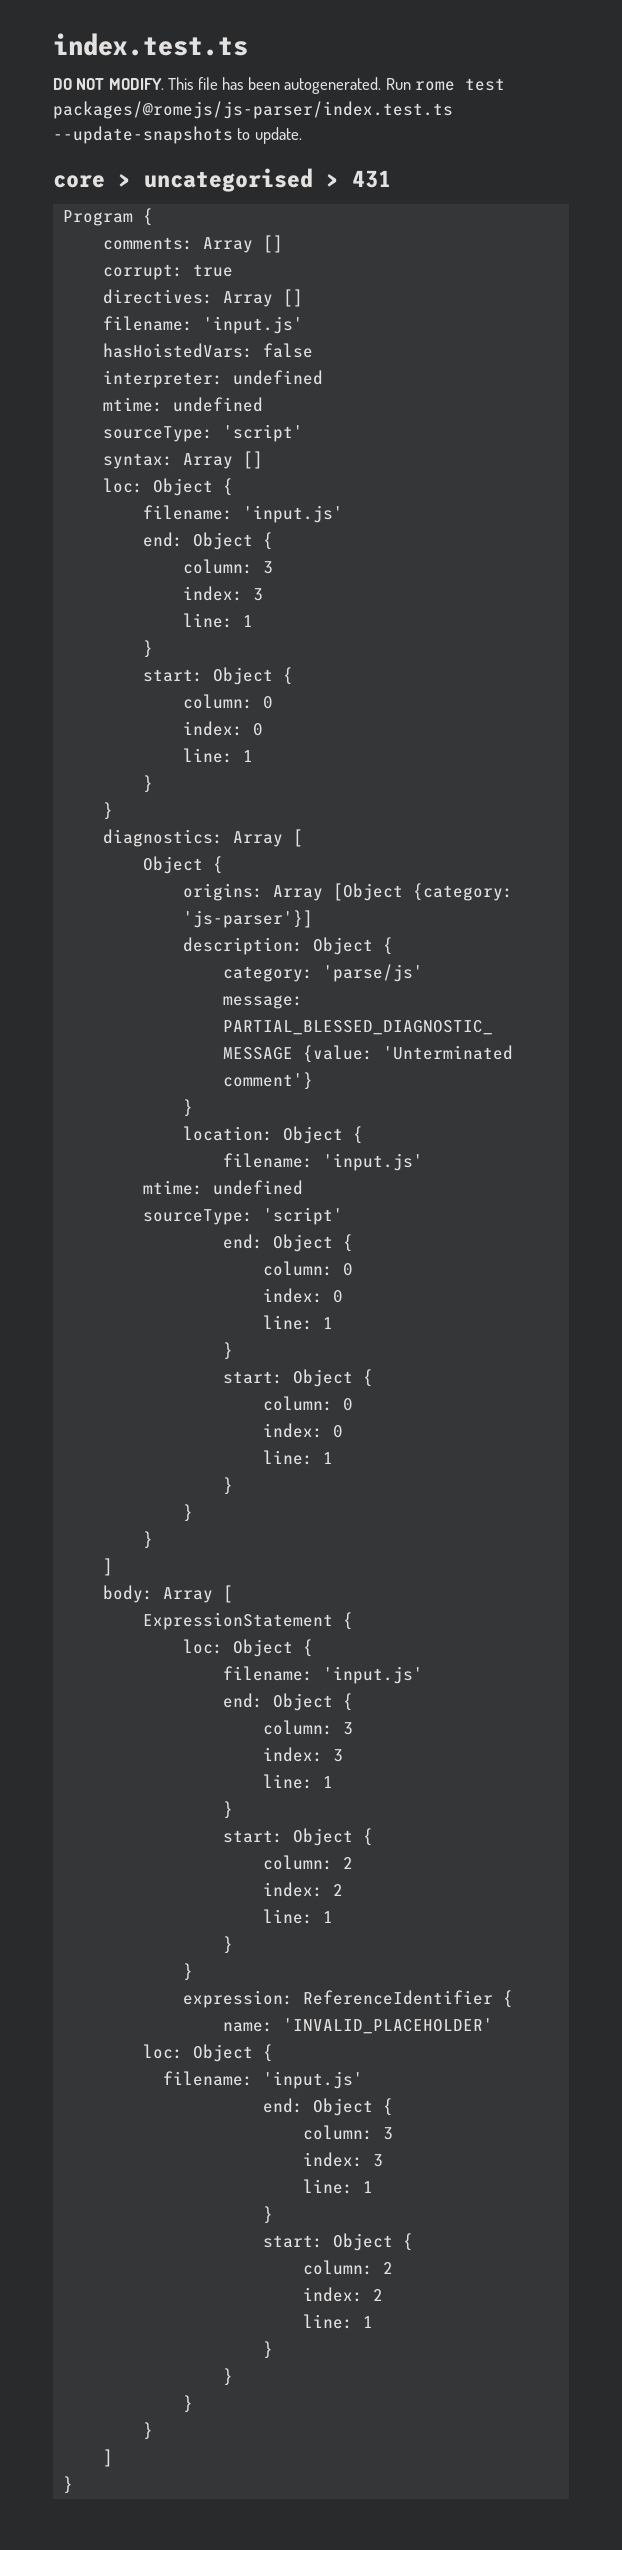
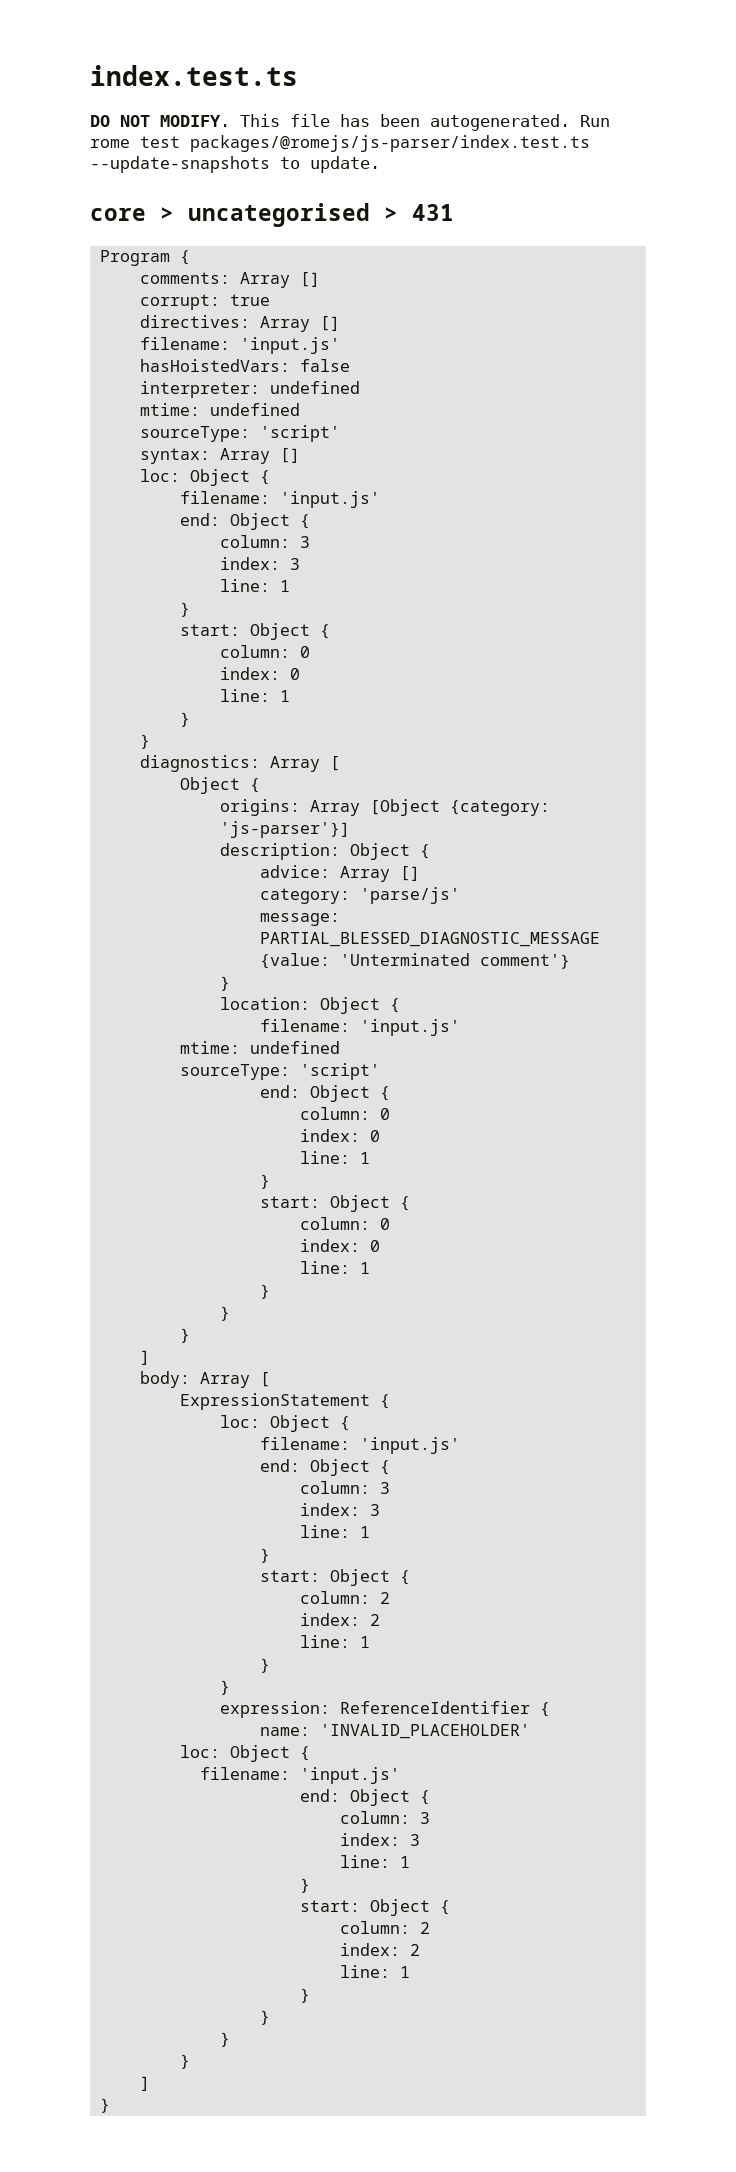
+ advice: Array []

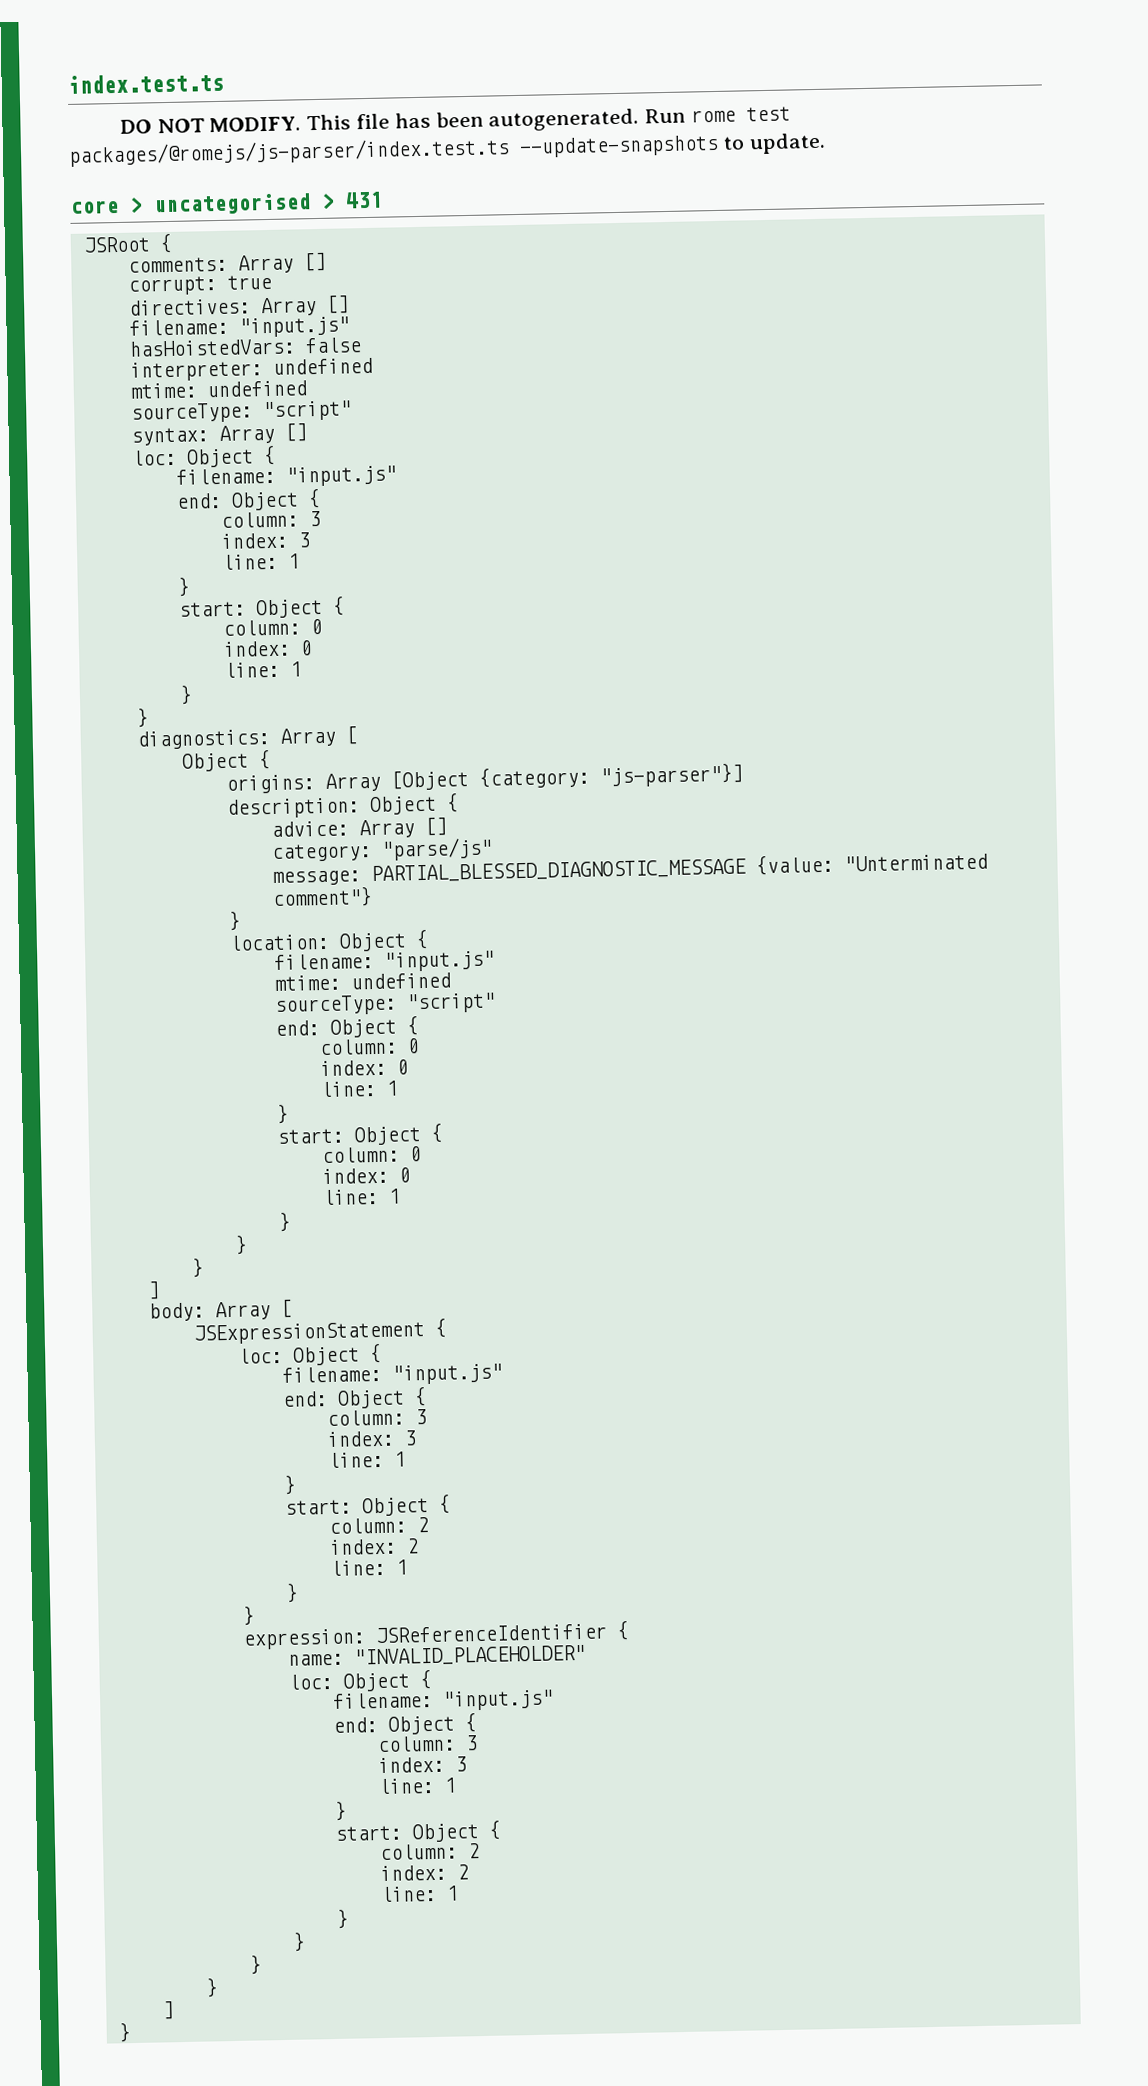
- Program {
+ JSRoot {
  directives: Array []
- filename: 'input.js'
+ filename: "input.js"
  interpreter: undefined
  mtime: undefined
- sourceType: 'script'
+ sourceType: "script"
  syntax: Array []
  loc: Object {
- filename: 'input.js'
+ filename: "input.js"
- origins: Array [Object {category: 'js-parser'}]
+ origins: Array [Object {category: "js-parser"}]
- category: 'parse/js'
+ category: "parse/js"
- message: PARTIAL_BLESSED_DIAGNOSTIC_MESSAGE {value: 'Unterminated comment'}
+ message: PARTIAL_BLESSED_DIAGNOSTIC_MESSAGE {value: "Unterminated comment"}
  location: Object {
- filename: 'input.js'
+ filename: "input.js"
  mtime: undefined
- sourceType: 'script'
+ sourceType: "script"
- ExpressionStatement {
+ JSExpressionStatement {
  loc: Object {
- filename: 'input.js'
+ filename: "input.js"
- expression: ReferenceIdentifier {
+ expression: JSReferenceIdentifier {
- name: 'INVALID_PLACEHOLDER'
+ name: "INVALID_PLACEHOLDER"
  loc: Object {
- filename: 'input.js'
+ filename: "input.js"

